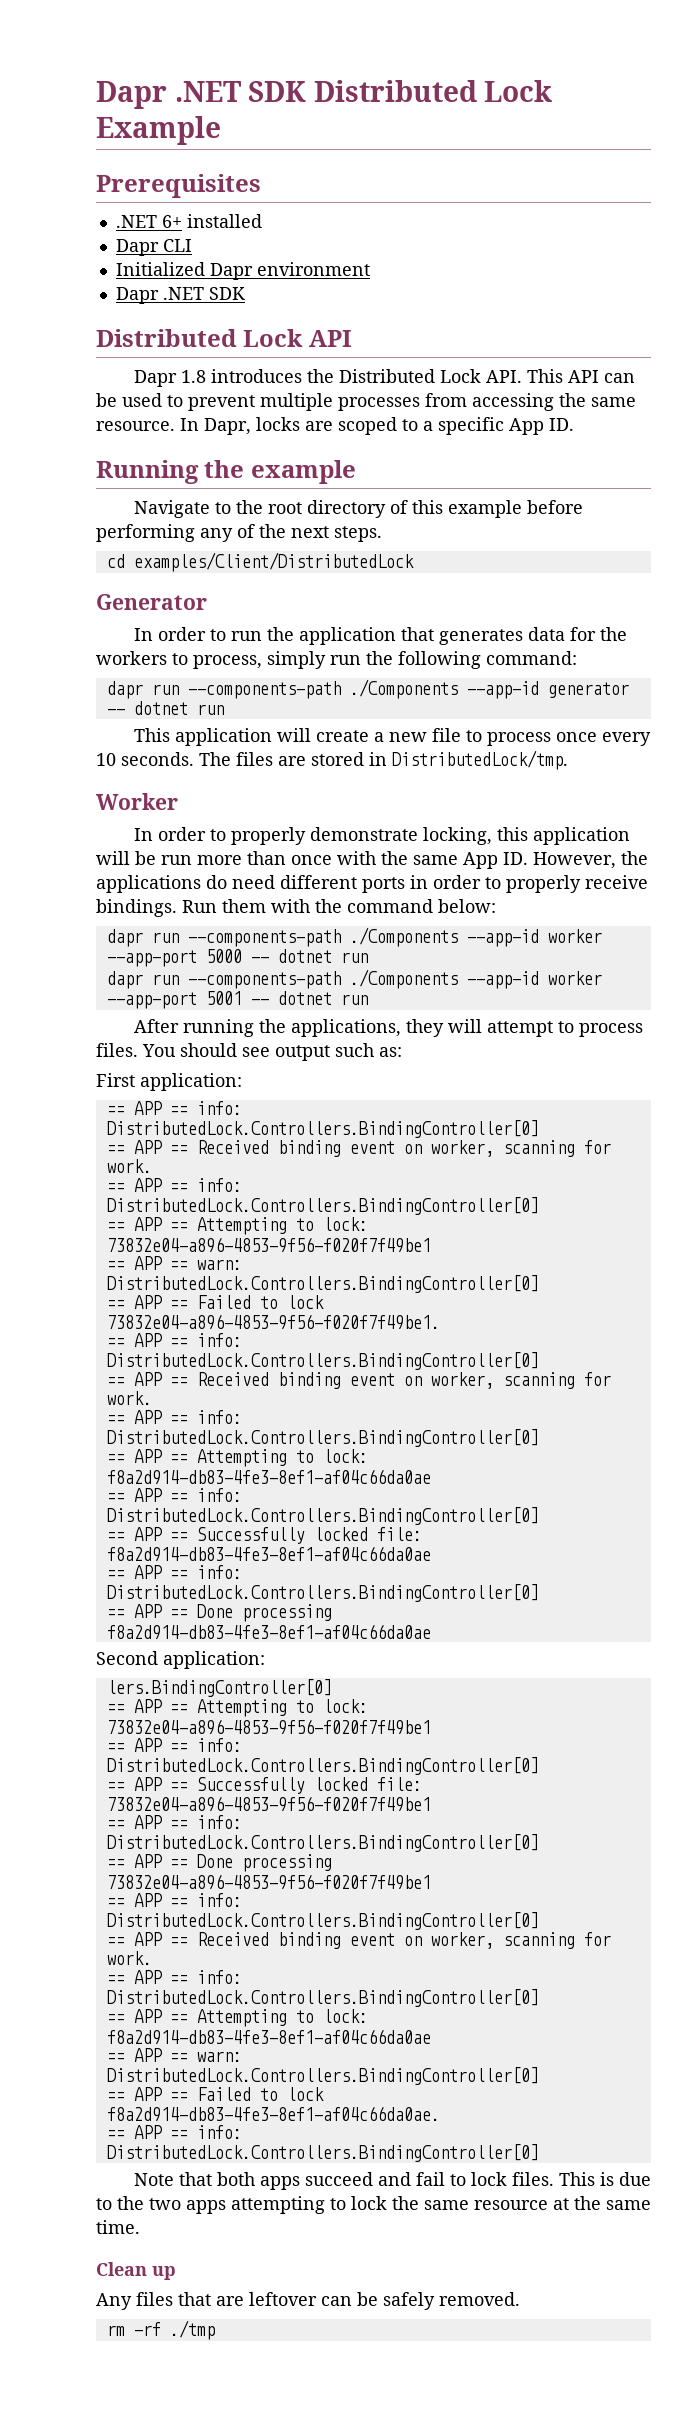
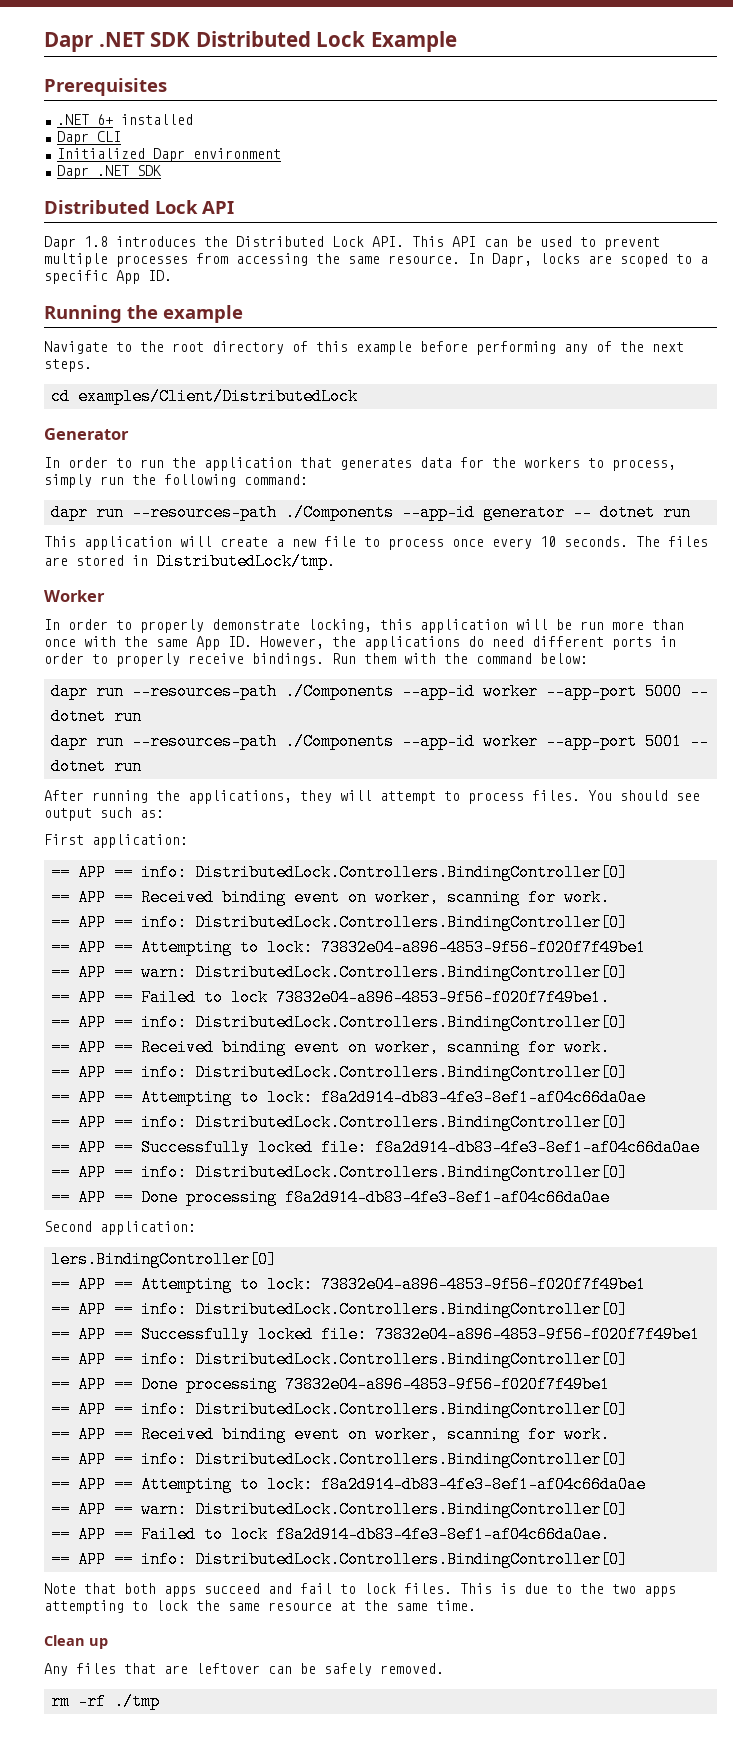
- dapr run --components-path ./Components --app-id generator -- dotnet run
+ dapr run --resources-path ./Components --app-id generator -- dotnet run
- dapr run --components-path ./Components --app-id worker --app-port 5000 -- dotnet run
+ dapr run --resources-path ./Components --app-id worker --app-port 5000 -- dotnet run
- dapr run --components-path ./Components --app-id worker --app-port 5001 -- dotnet run
+ dapr run --resources-path ./Components --app-id worker --app-port 5001 -- dotnet run

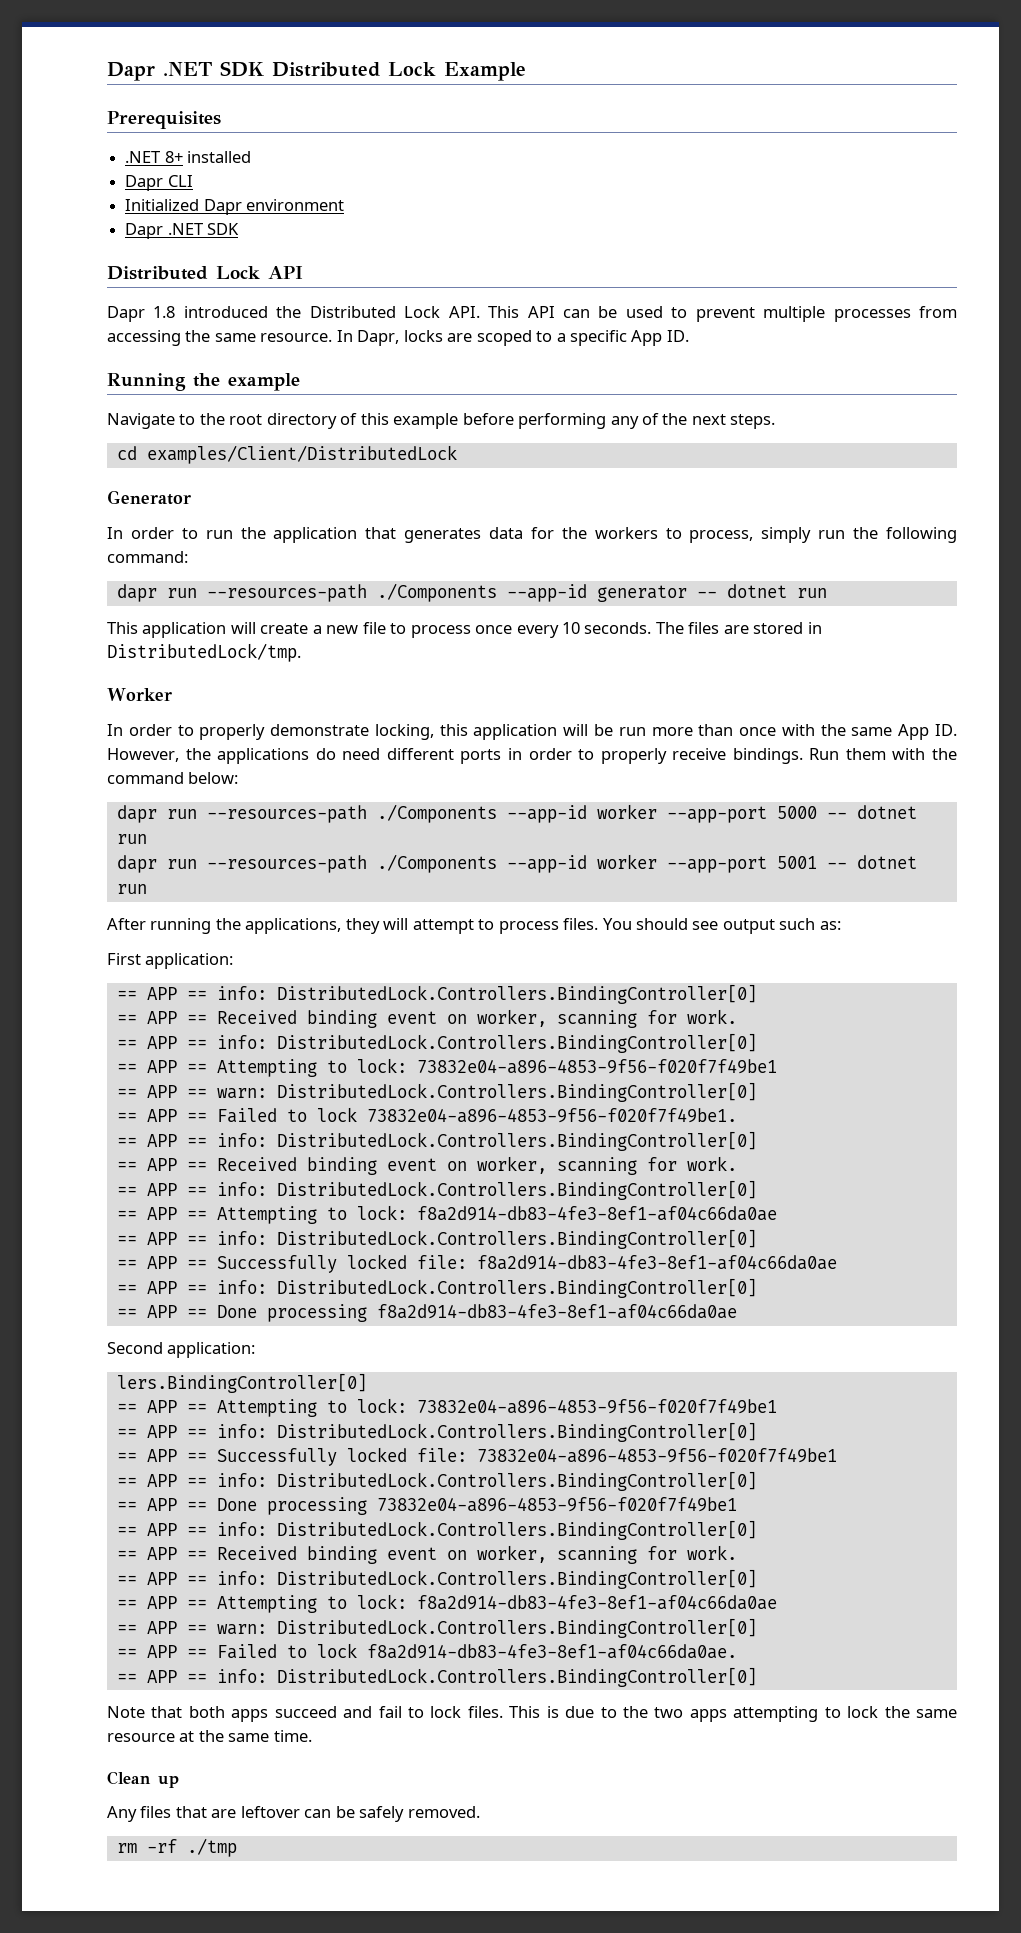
- .NET 6+ installed
+ .NET 8+ installed
- Dapr 1.8 introduces the Distributed Lock API. This API can be used to prevent multiple processes from accessing the same resource.
+ Dapr 1.8 introduced the Distributed Lock API. This API can be used to prevent multiple processes from accessing the same resource.

